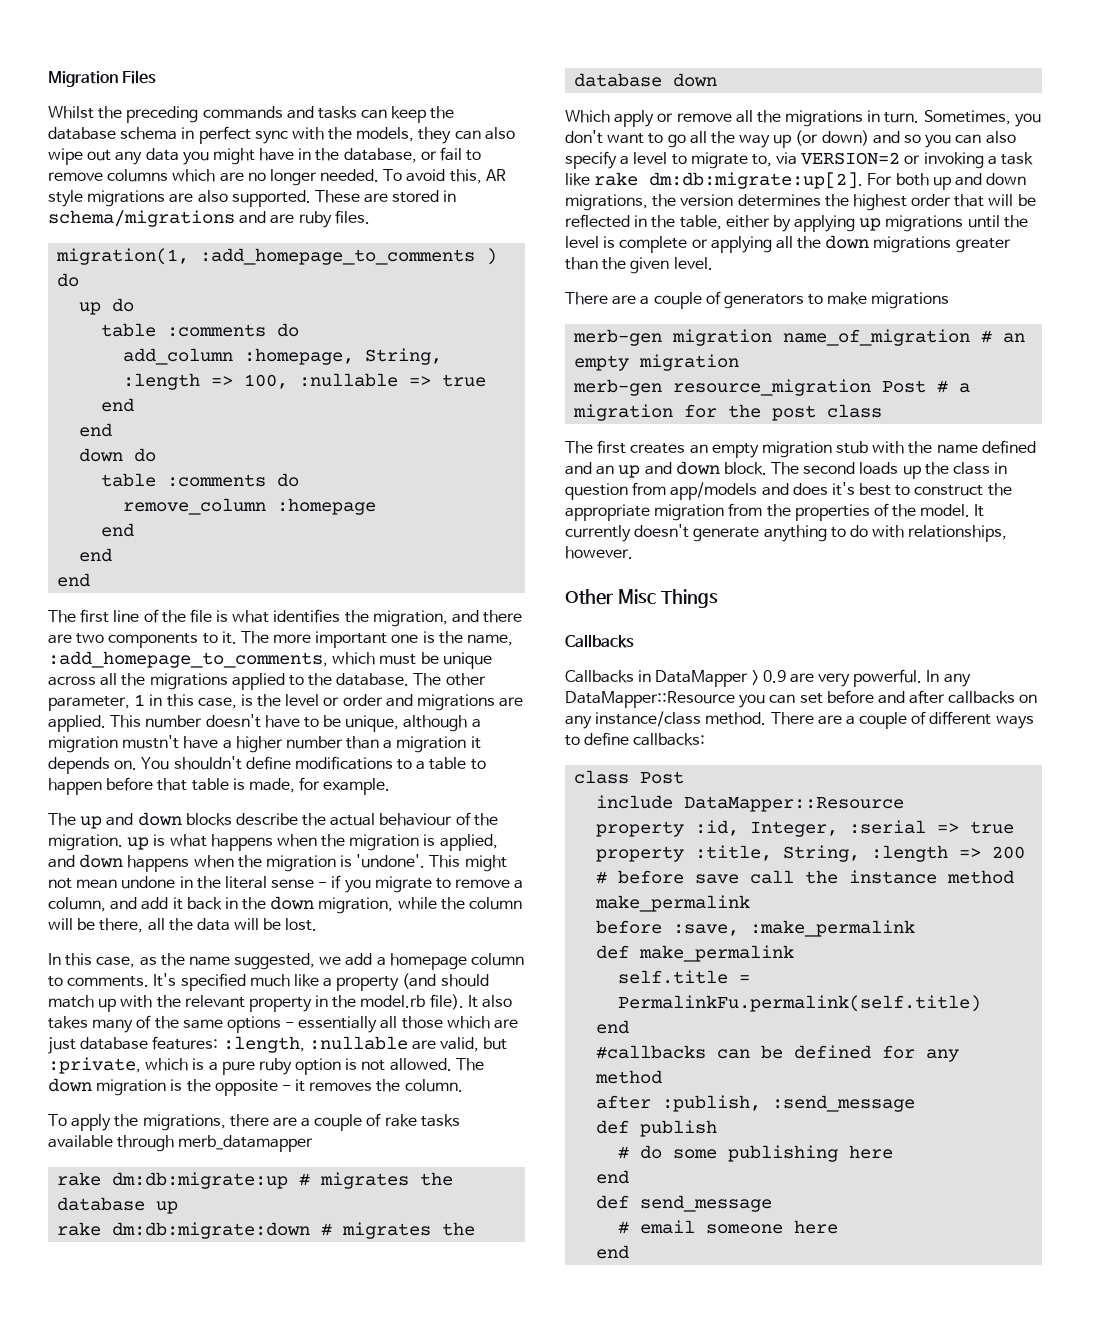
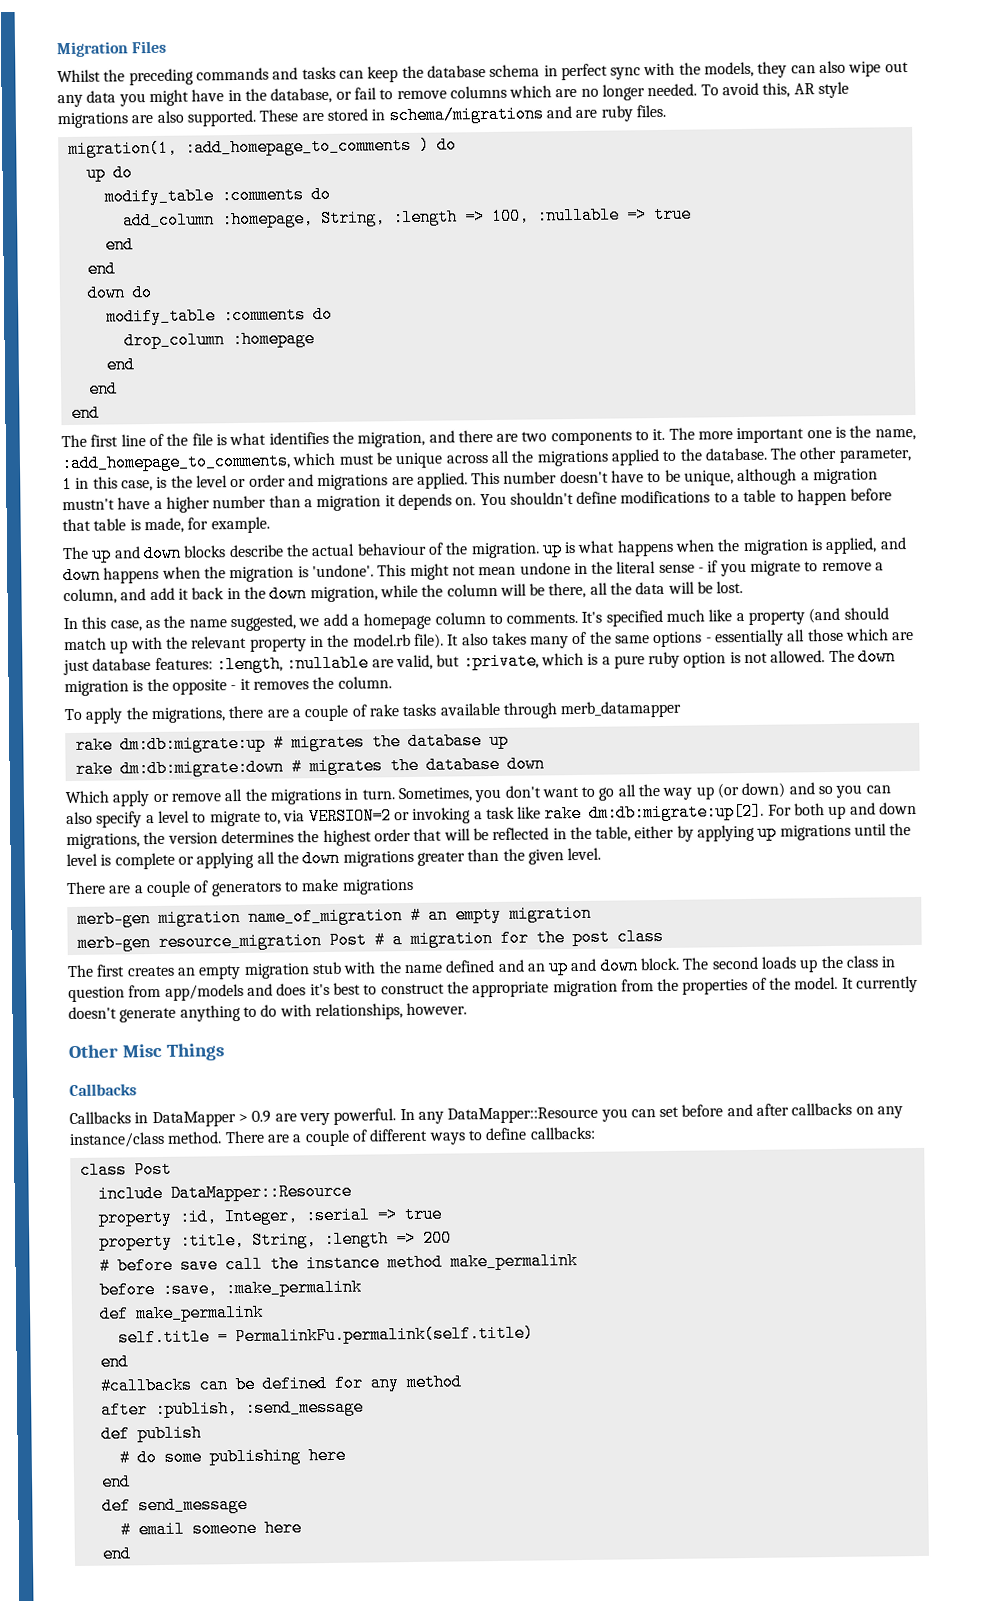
  up do
- table :comments do
+ modify_table :comments do
  down do
- table :comments do
- remove_column :homepage
+ modify_table :comments do
+ drop_column :homepage

